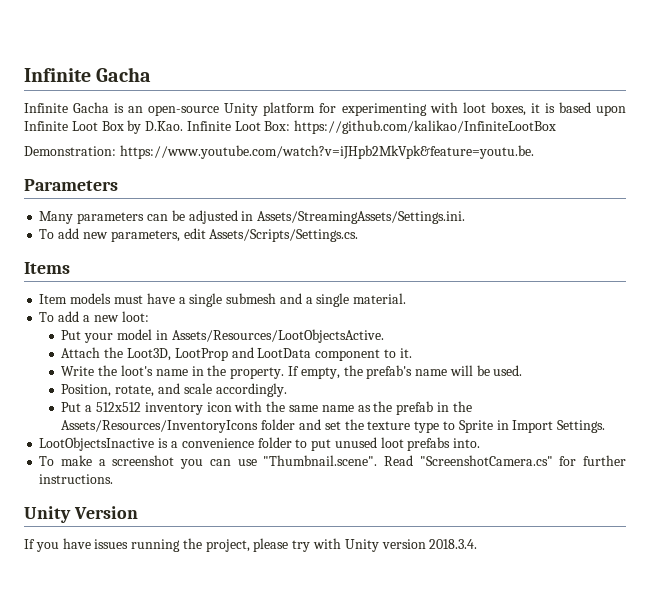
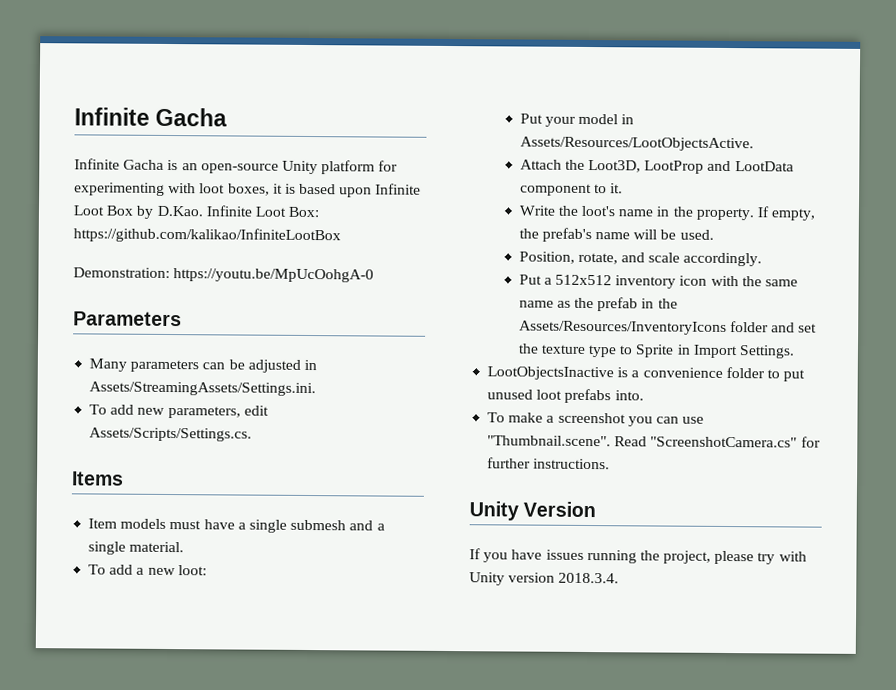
- Demonstration: https://www.youtube.com/watch?v=iJHpb2MkVpk&feature=youtu.be.
+ Demonstration: https://youtu.be/MpUcOohgA-0

